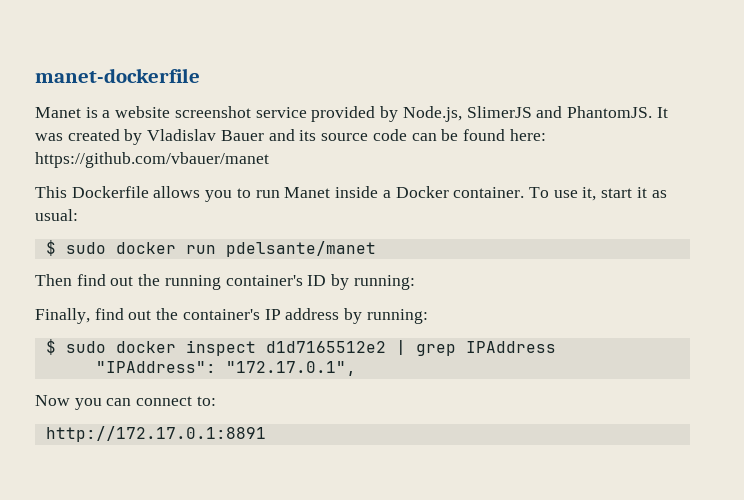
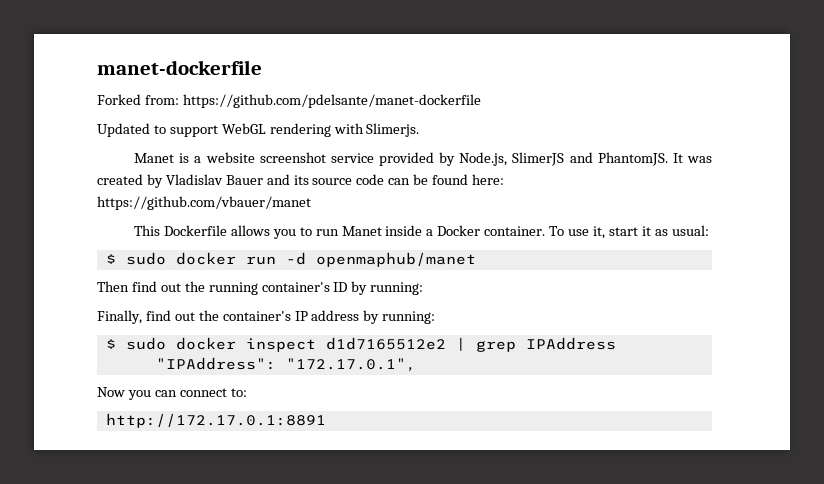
+ Forked from: https://github.com/pdelsante/manet-dockerfile
+ Updated to support WebGL rendering with Slimerjs.
- $ sudo docker run pdelsante/manet
+ $ sudo docker run -d openmaphub/manet

